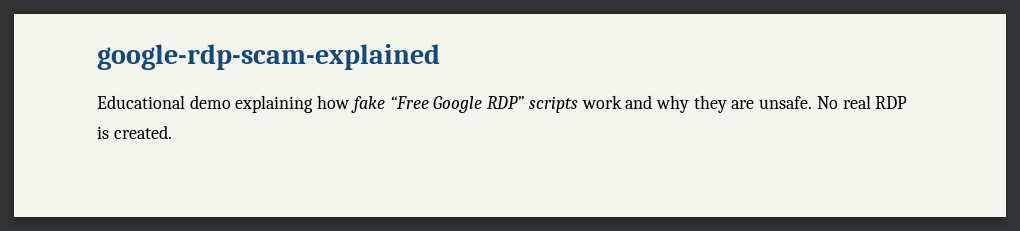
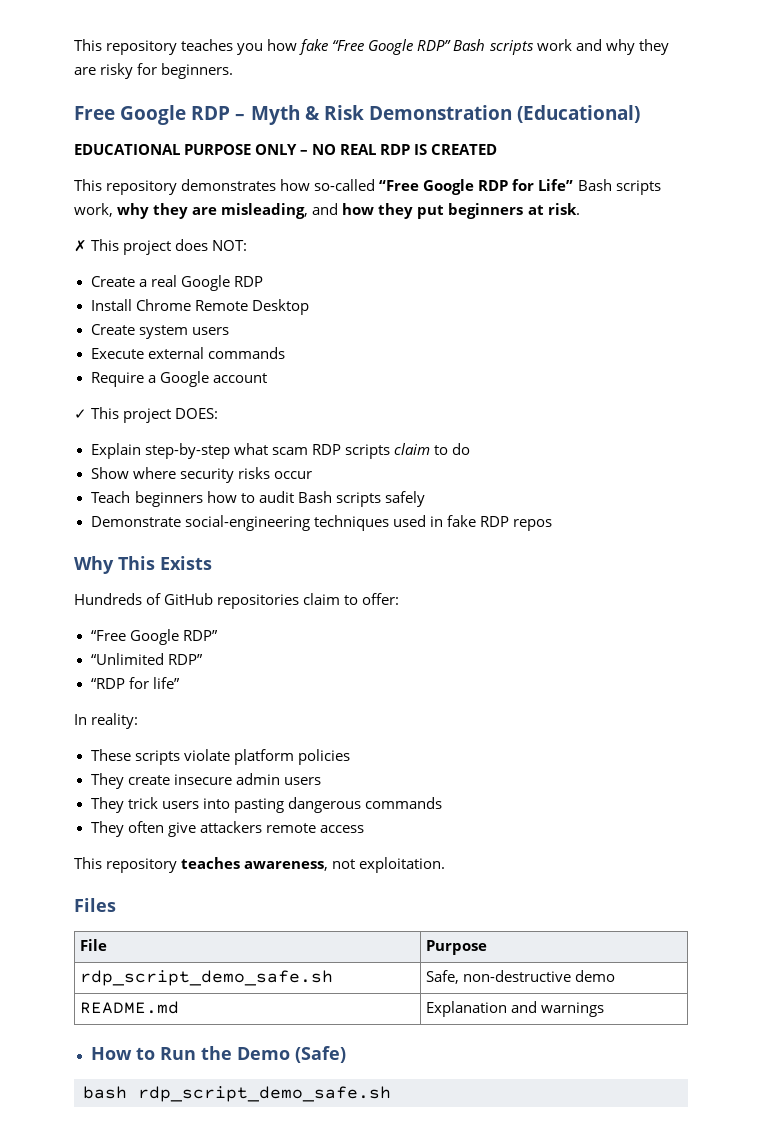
- google-rdp-scam-explained
- Educational demo explaining how fake “Free Google RDP” scripts work and why they are unsafe. No real RDP is created.
+ This repository teaches you how fake “Free Google RDP” Bash scripts work and why they are risky for beginners.
+ Free Google RDP – Myth & Risk Demonstration (Educational)
+ EDUCATIONAL PURPOSE ONLY – NO REAL RDP IS CREATED
+ This repository demonstrates how so-called “Free Google RDP for Life” Bash scripts work, why they are misleading, and how they put beginners at risk.
+ ✗ This project does NOT:
+ Create a real Google RDP
+ Install Chrome Remote Desktop
+ Create system users
+ Execute external commands
+ Require a Google account
+ ✓ This project DOES:
+ Explain step-by-step what scam RDP scripts claim to do
+ Show where security risks occur
+ Teach beginners how to audit Bash scripts safely
+ Demonstrate social-engineering techniques used in fake RDP repos
+ Why This Exists
+ Hundreds of GitHub repositories claim to offer:
+ “Free Google RDP”
+ “Unlimited RDP”
+ “RDP for life”
+ In reality:
+ These scripts violate platform policies
+ They create insecure admin users
+ They trick users into pasting dangerous commands
+ They often give attackers remote access
+ This repository teaches awareness, not exploitation.
+ Files
+ File | Purpose
+ rdp_script_demo_safe.sh | Safe, non-destructive demo
+ README.md | Explanation and warnings
+ How to Run the Demo (Safe)
+ bash rdp_script_demo_safe.sh

